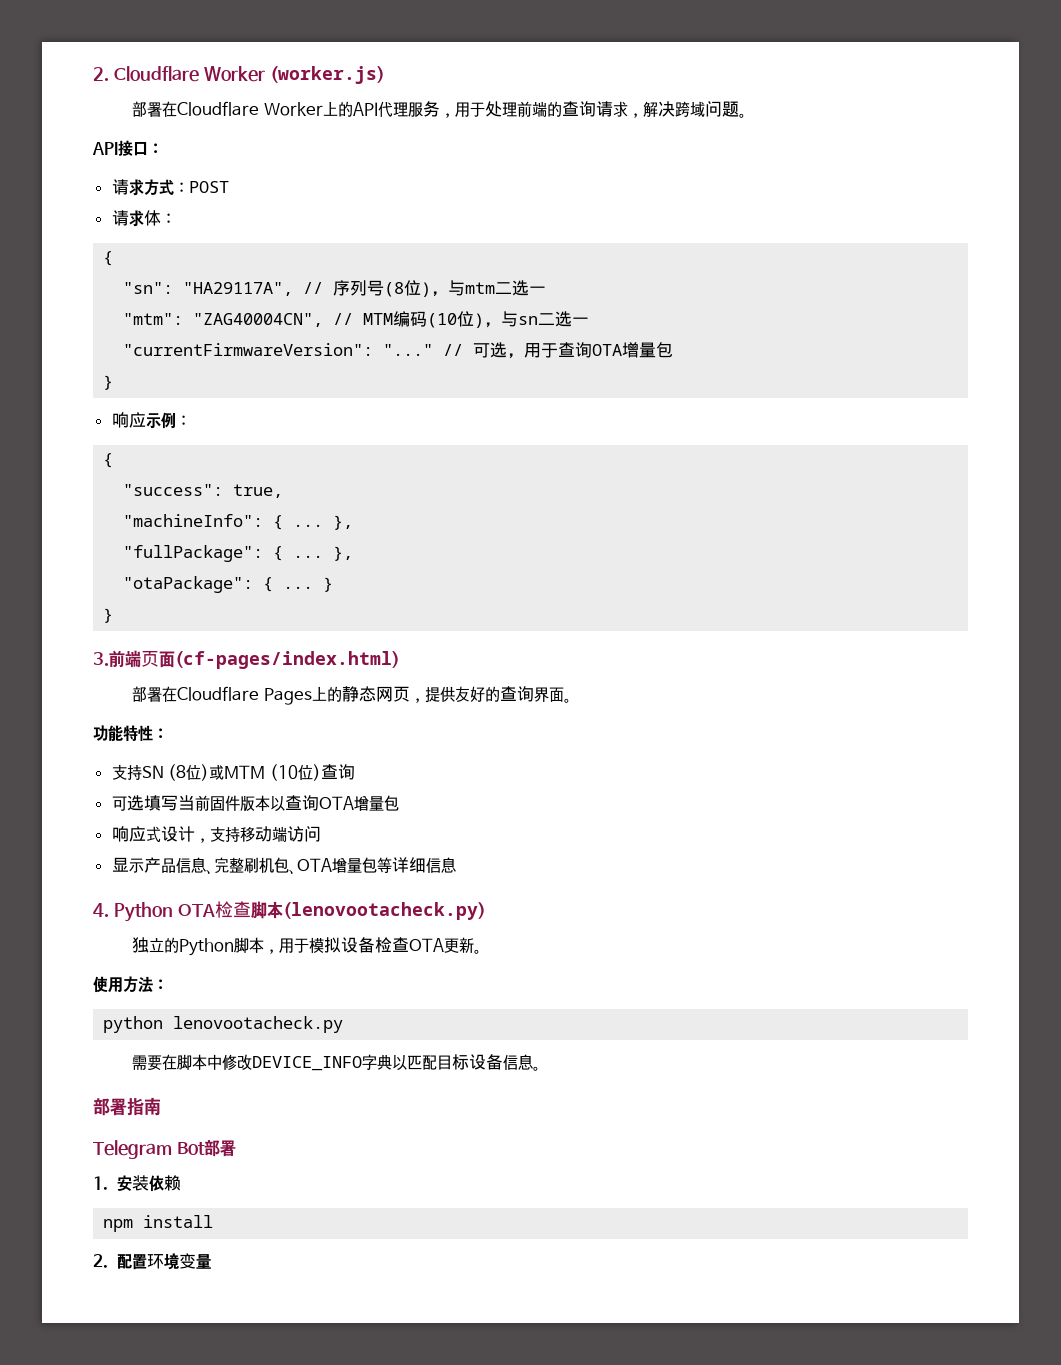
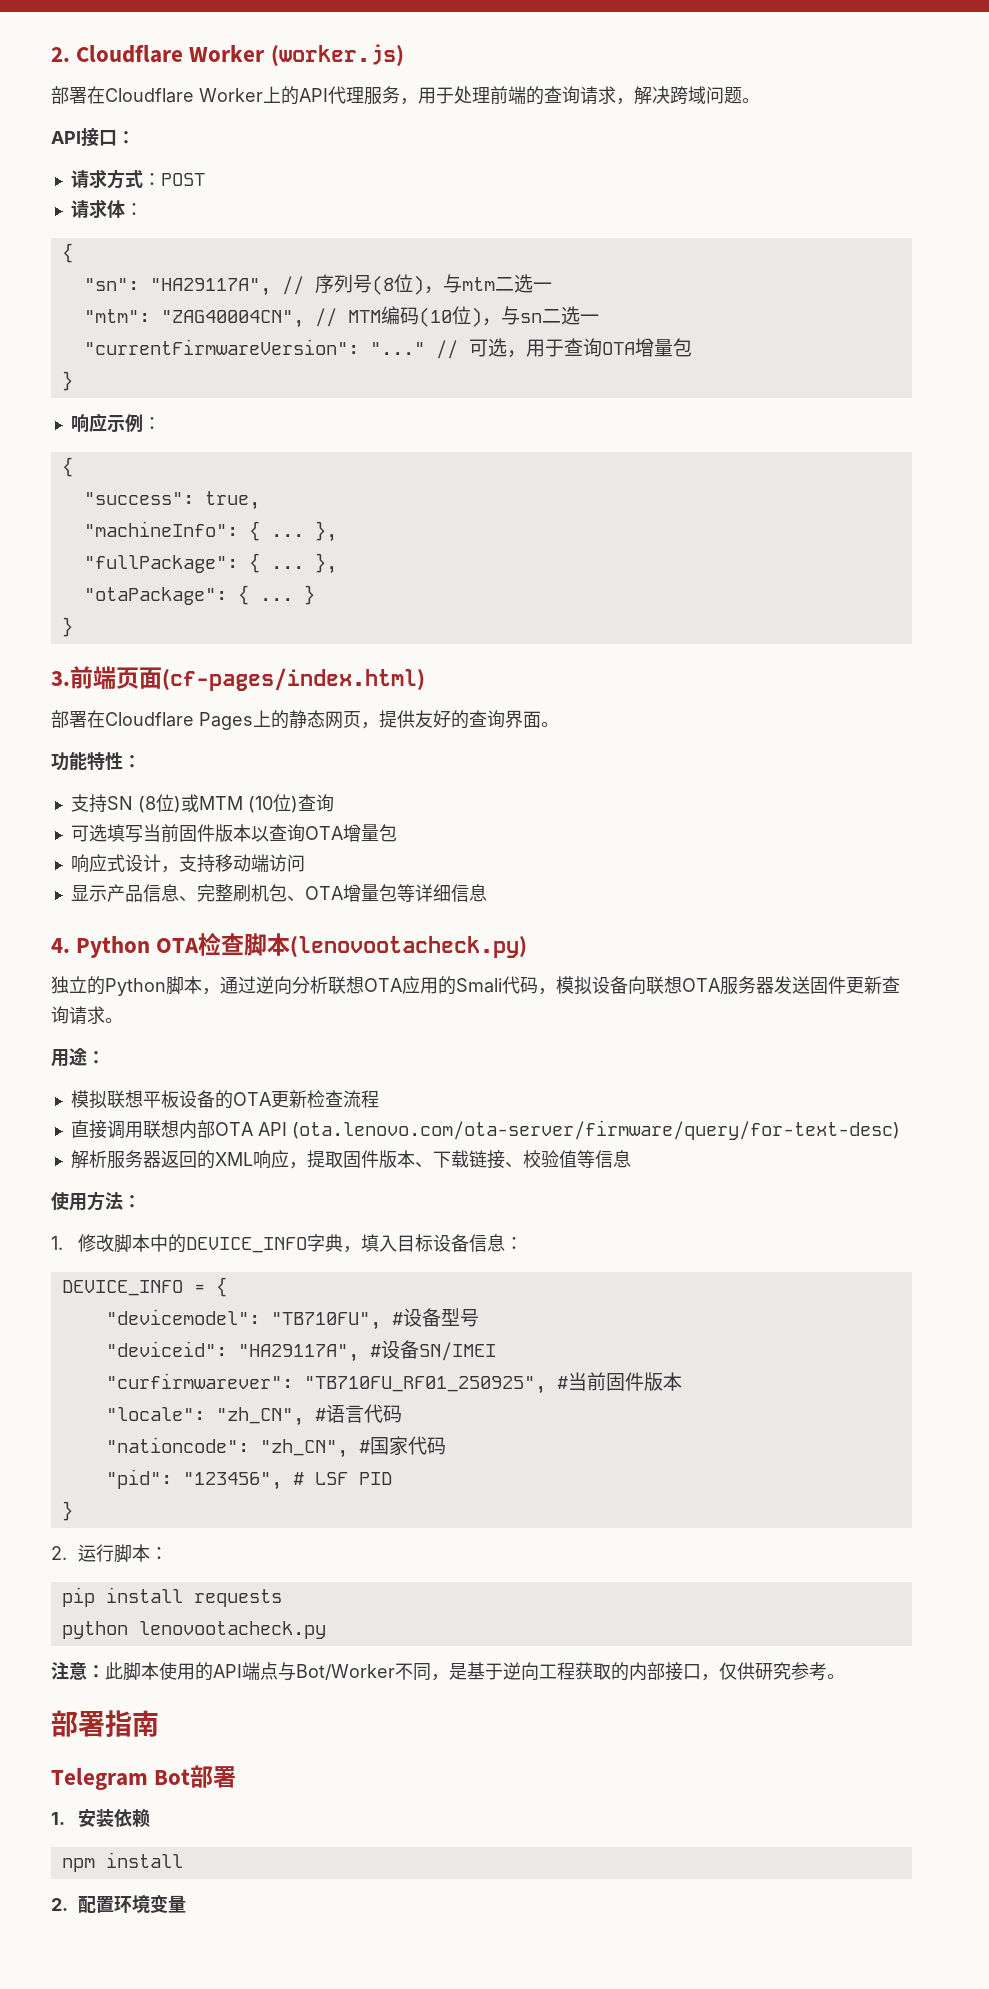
- 独立的Python脚本，用于模拟设备检查OTA更新。
+ 独立的Python脚本，通过逆向分析联想OTA应用的Smali代码，模拟设备向联想OTA服务器发送固件更新查询请求。
+ 用途：
+ 模拟联想平板设备的OTA更新检查流程
+ 直接调用联想内部OTA API (ota.lenovo.com/ota-server/firmware/query/for-text-desc)
+ 解析服务器返回的XML响应，提取固件版本、下载链接、校验值等信息
  使用方法：
+ 1.修改脚本中的DEVICE_INFO字典，填入目标设备信息：
+ DEVICE_INFO = {
+ "devicemodel": "TB710FU", #设备型号
+ "deviceid": "HA29117A", #设备SN/IMEI
+ "curfirmwarever": "TB710FU_RF01_250925", #当前固件版本
+ "locale": "zh_CN", #语言代码
+ "nationcode": "zh_CN", #国家代码
+ "pid": "123456", # LSF PID
+ }
+ 2.运行脚本：
+ pip install requests
  python lenovootacheck.py
- 需要在脚本中修改DEVICE_INFO字典以匹配目标设备信息。
+ 注意：此脚本使用的API端点与Bot/Worker不同，是基于逆向工程获取的内部接口，仅供研究参考。

